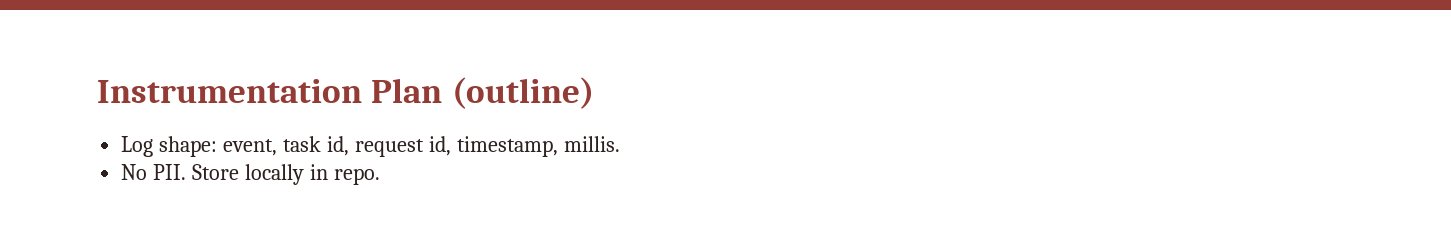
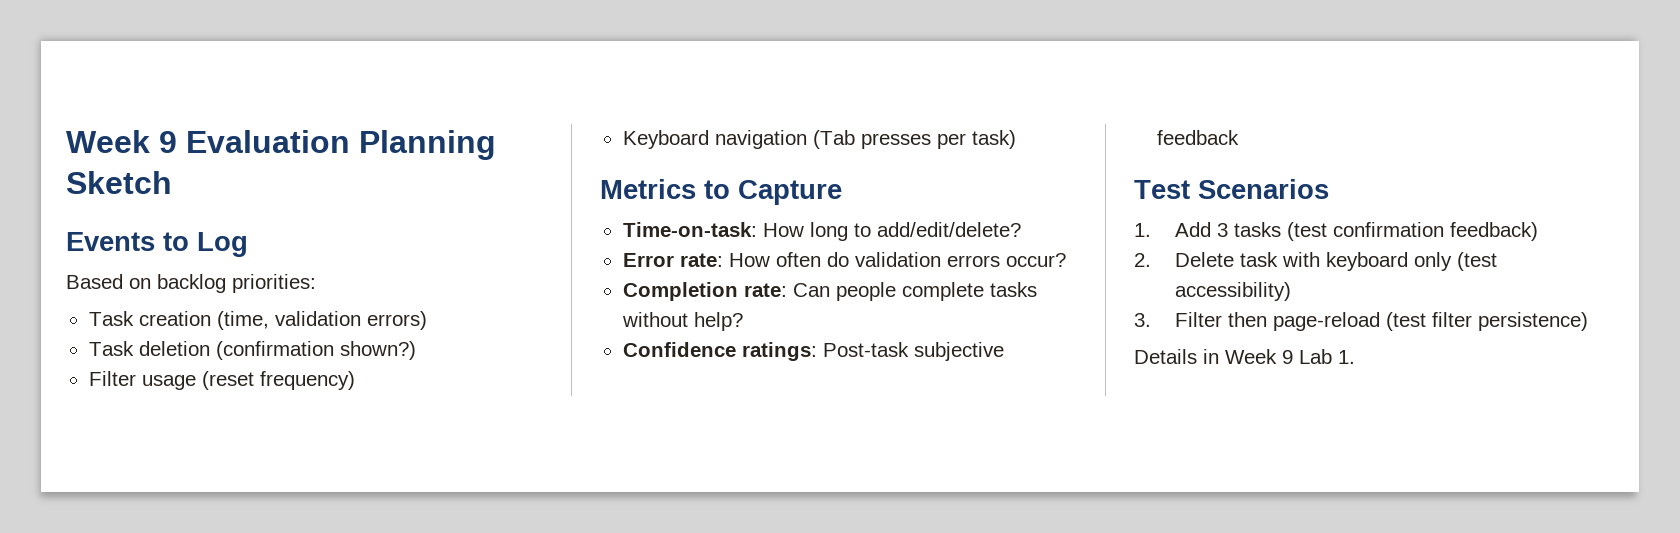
- Instrumentation Plan (outline)
- Log shape: event, task id, request id, timestamp, millis.
- No PII. Store locally in repo.
+ Week 9 Evaluation Planning Sketch
+ Events to Log
+ Based on backlog priorities:
+ Task creation (time, validation errors)
+ Task deletion (confirmation shown?)
+ Filter usage (reset frequency)
+ Keyboard navigation (Tab presses per task)
+ Metrics to Capture
+ Time-on-task: How long to add/edit/delete?
+ Error rate: How often do validation errors occur?
+ Completion rate: Can people complete tasks without help?
+ Confidence ratings: Post-task subjective feedback
+ Test Scenarios
+ 1. Add 3 tasks (test confirmation feedback)
+ 2. Delete task with keyboard only (test accessibility)
+ 3. Filter then page-reload (test filter persistence)
+ Details in Week 9 Lab 1.

